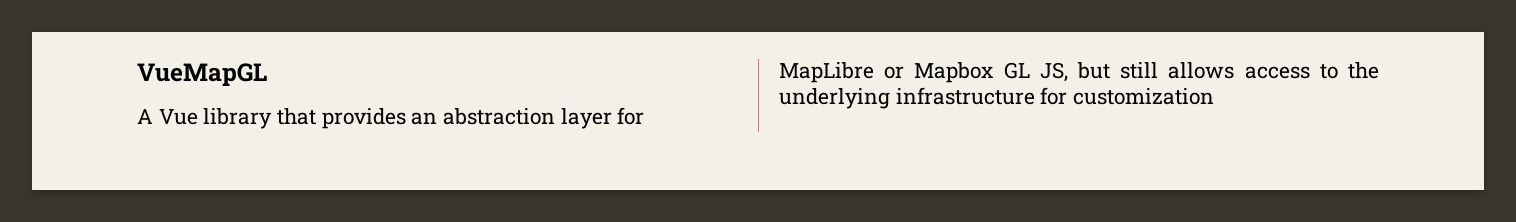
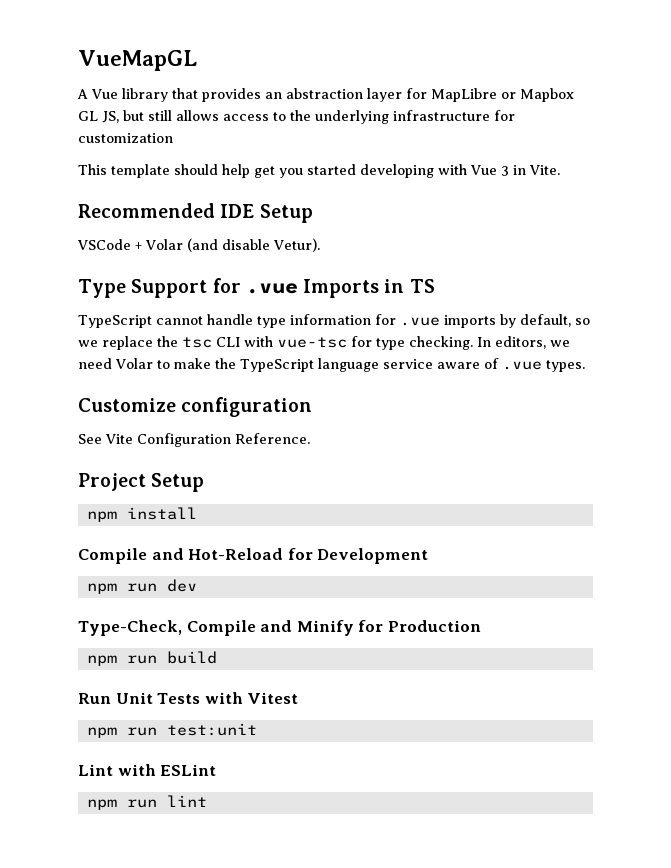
+ This template should help get you started developing with Vue 3 in Vite.
+ Recommended IDE Setup
+ VSCode + Volar (and disable Vetur).
+ Type Support for .vue Imports in TS
+ TypeScript cannot handle type information for .vue imports by default, so we replace the tsc CLI with vue-tsc for type checking. In editors, we need Volar to make the TypeScript language service aware of .vue types.
+ Customize configuration
+ See Vite Configuration Reference.
+ Project Setup
+ npm install
+ Compile and Hot-Reload for Development
+ npm run dev
+ Type-Check, Compile and Minify for Production
+ npm run build
+ Run Unit Tests with Vitest
+ npm run test:unit
+ Lint with ESLint
+ npm run lint

